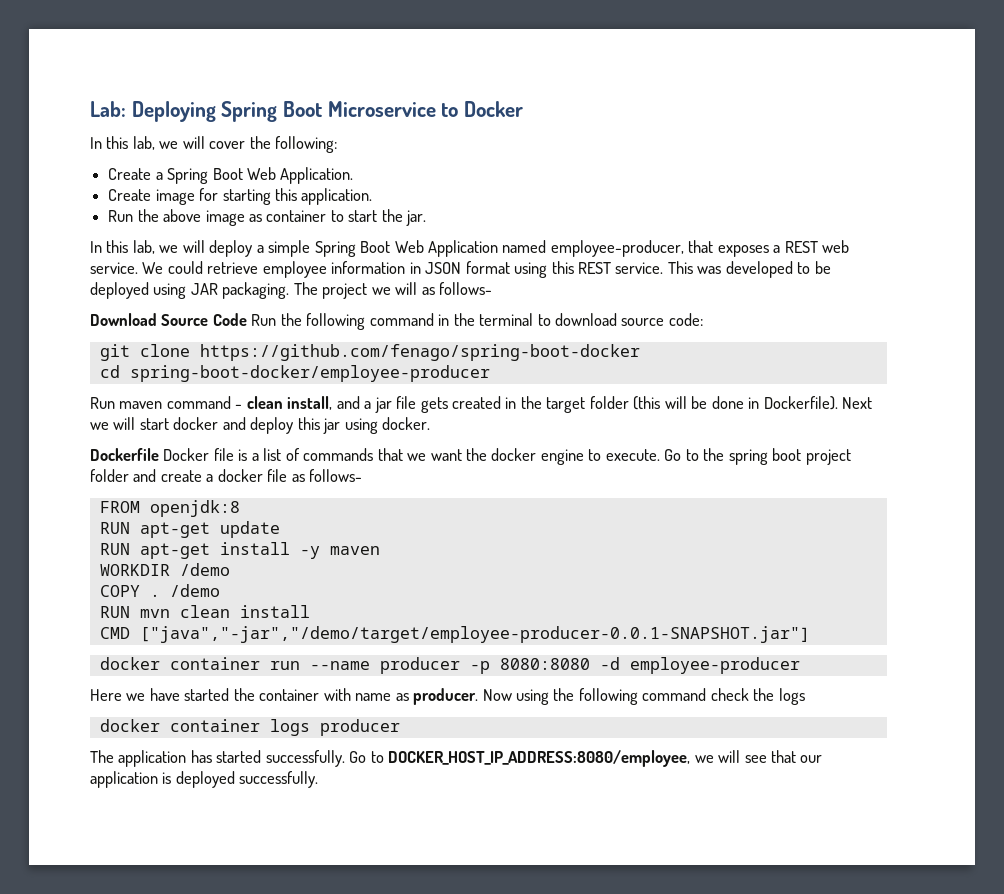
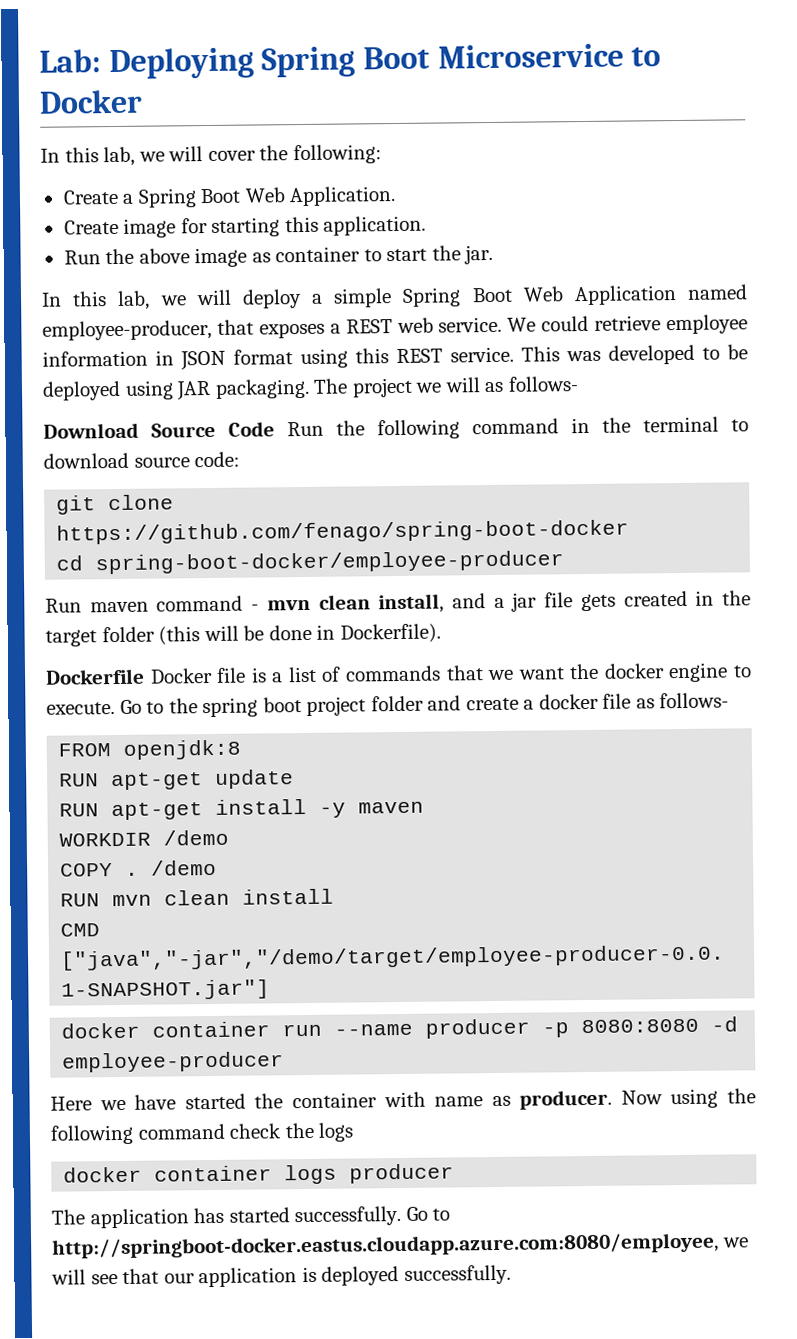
- Run maven command - clean install, and a jar file gets created in the target folder (this will be done in Dockerfile). Next we will start docker and deploy this jar using docker.
+ Run maven command - mvn clean install, and a jar file gets created in the target folder (this will be done in Dockerfile).
- Go to DOCKER_HOST_IP_ADDRESS:8080/employee, we will see that our application is deployed successfully.
+ Go to http://springboot-docker.eastus.cloudapp.azure.com:8080/employee, we will see that our application is deployed successfully.

